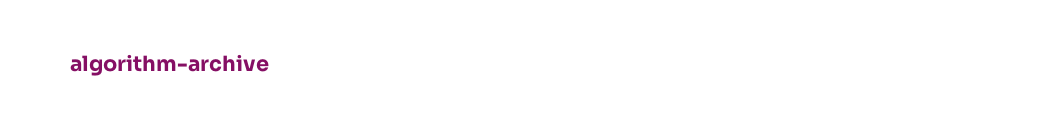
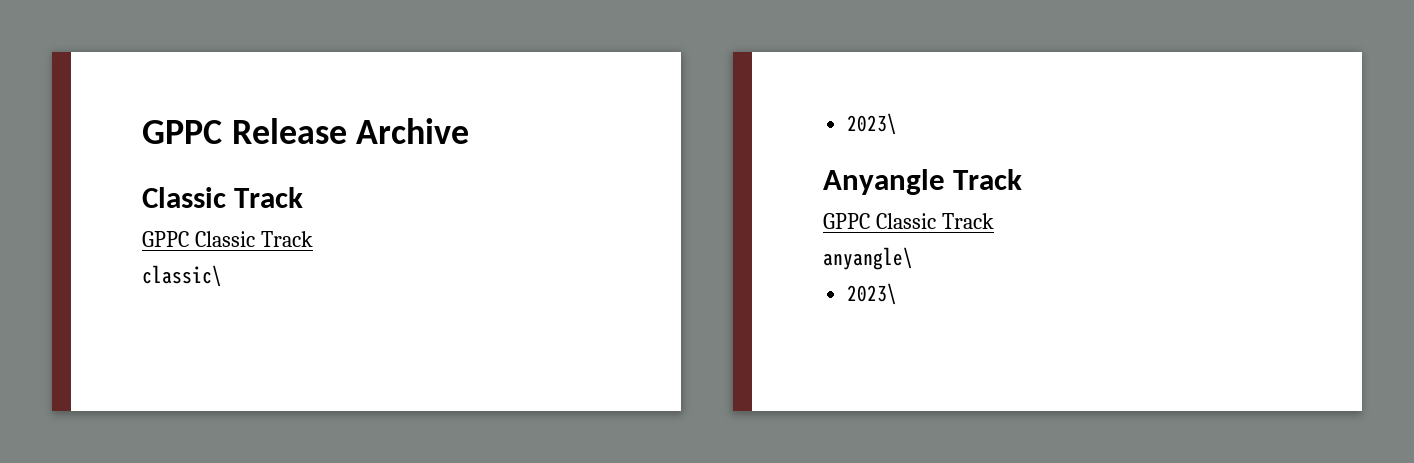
- algorithm-archive
+ GPPC Release Archive
+ Classic Track
+ GPPC Classic Track
+ classic\
+ 2023\
+ Anyangle Track
+ GPPC Classic Track
+ anyangle\
+ 2023\

